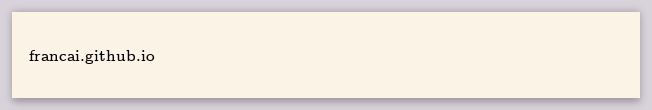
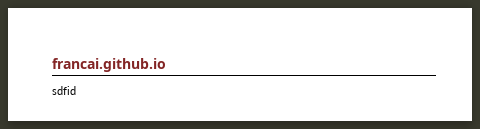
+ sdfid

